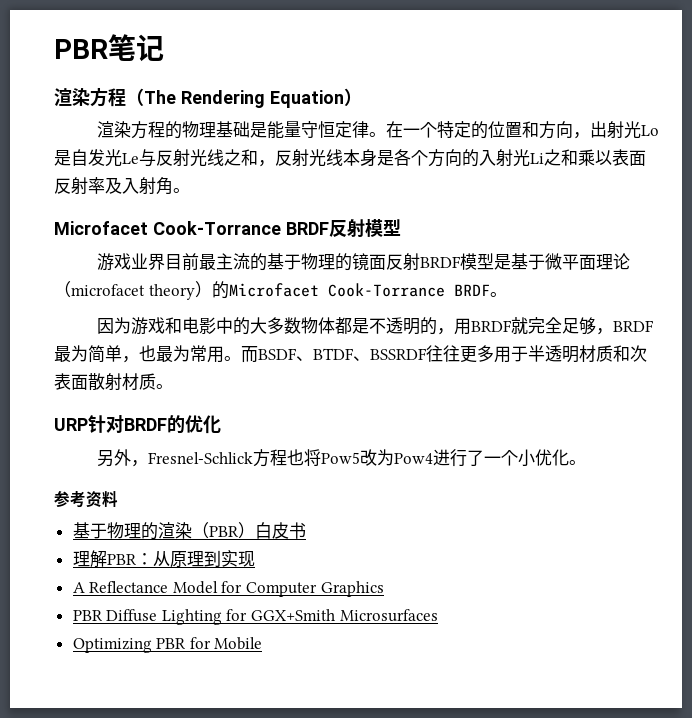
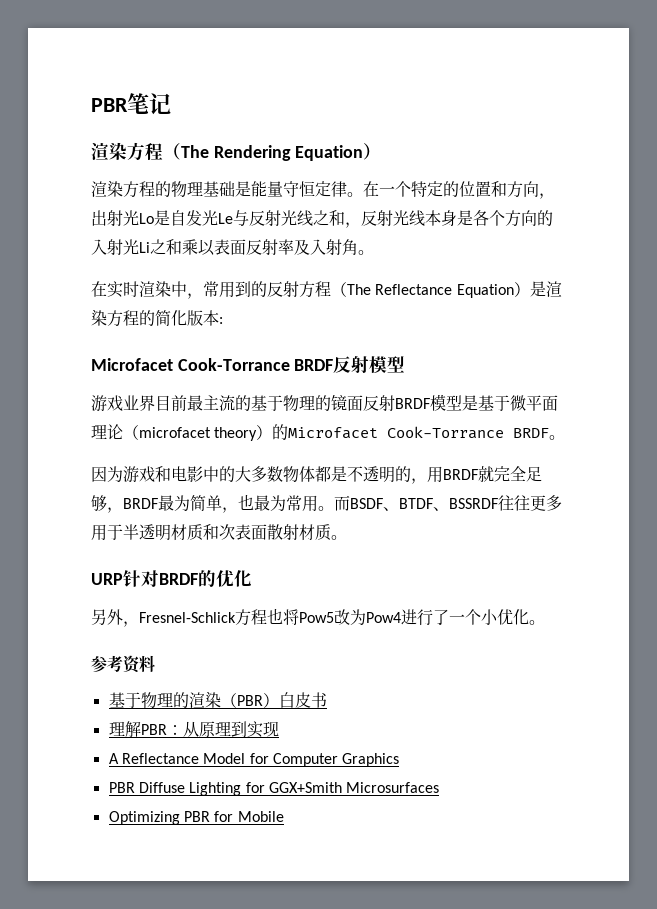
+ 在实时渲染中，常用到的反射方程（The Reflectance Equation）是渲染方程的简化版本:

